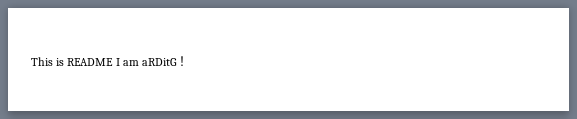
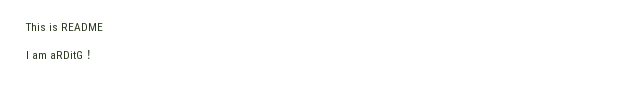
- This is README I am aRDitG！
+ This is README
+ I am aRDitG！

